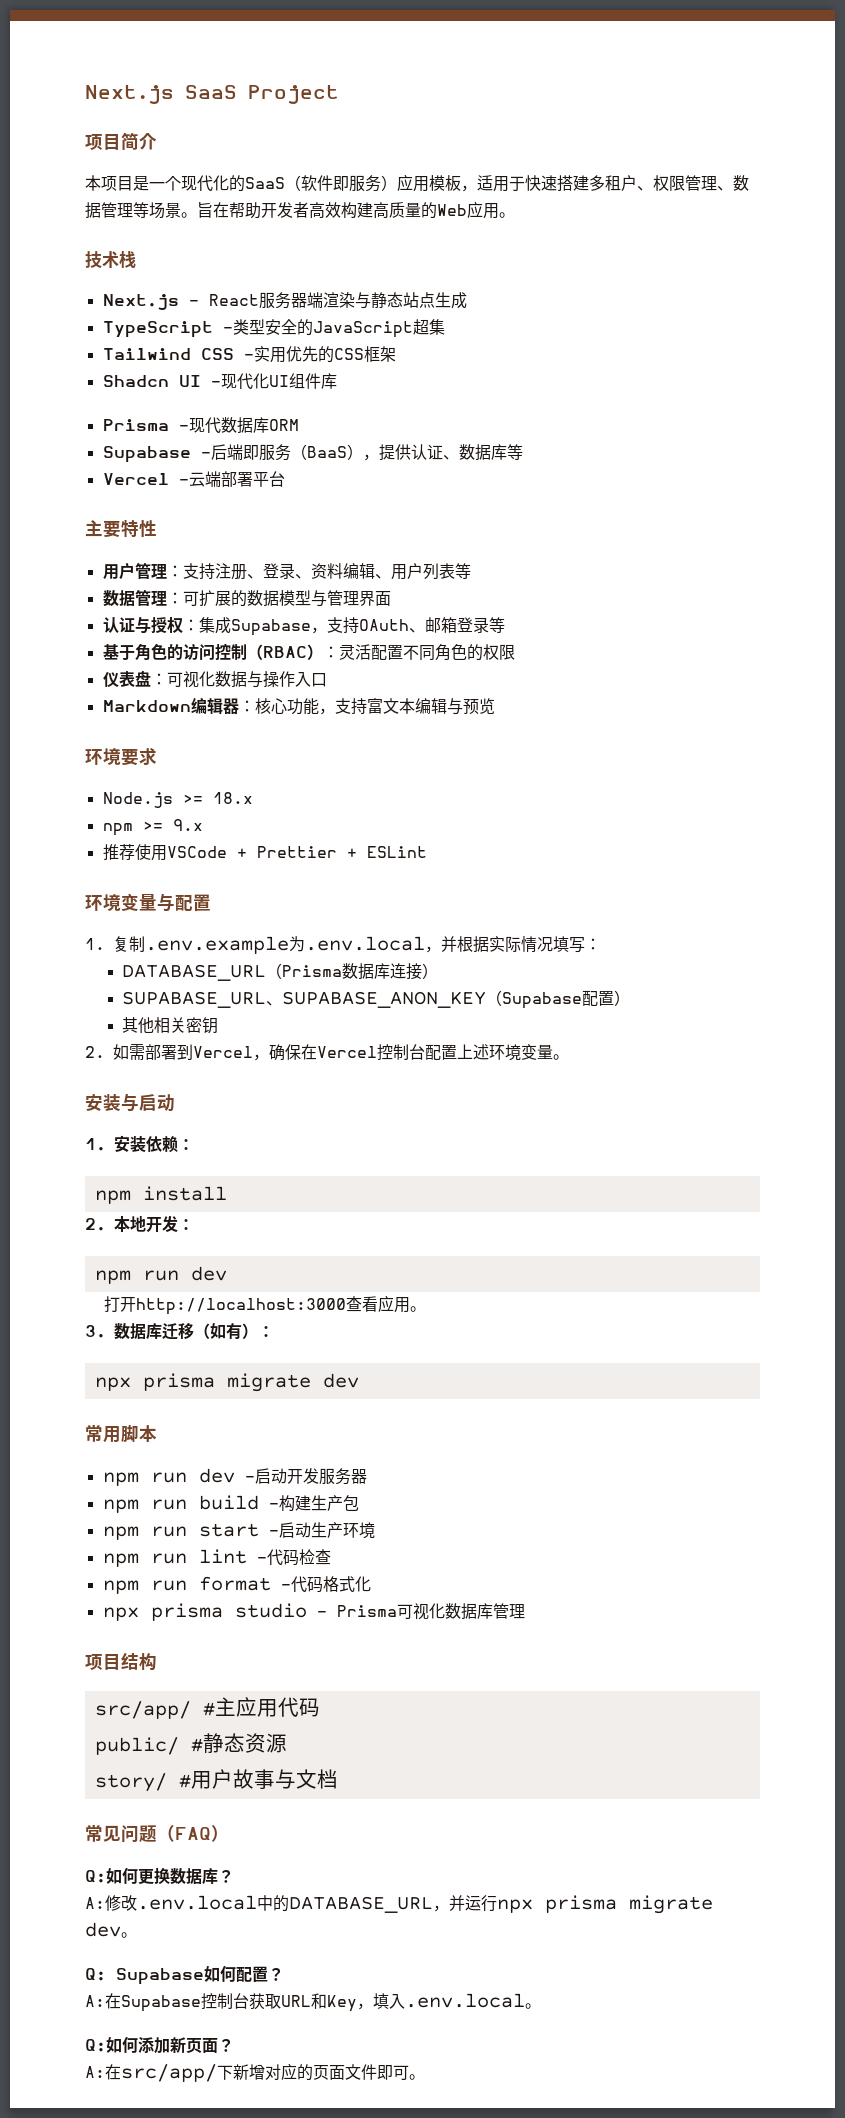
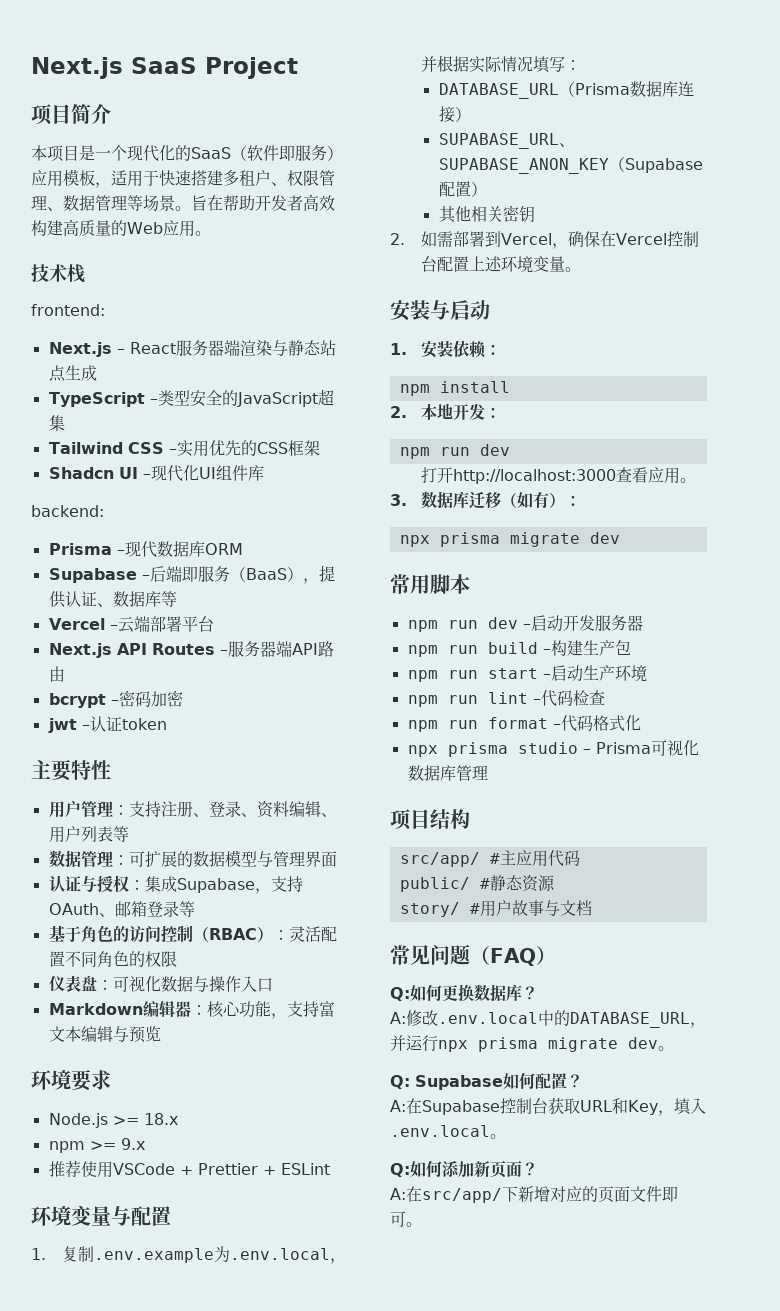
+ frontend:
+ backend:
+ Next.js API Routes –服务器端API路由
+ bcrypt –密码加密
+ jwt –认证token

